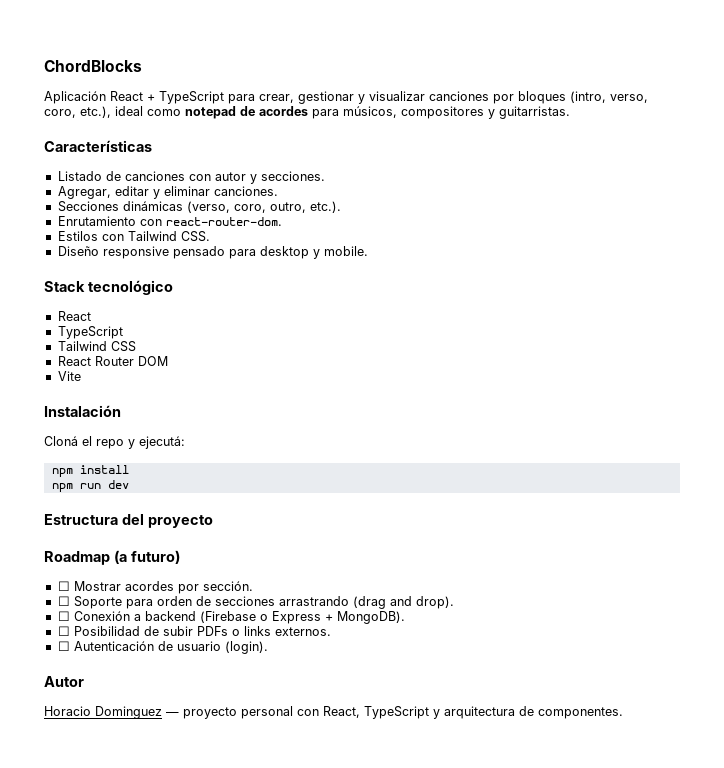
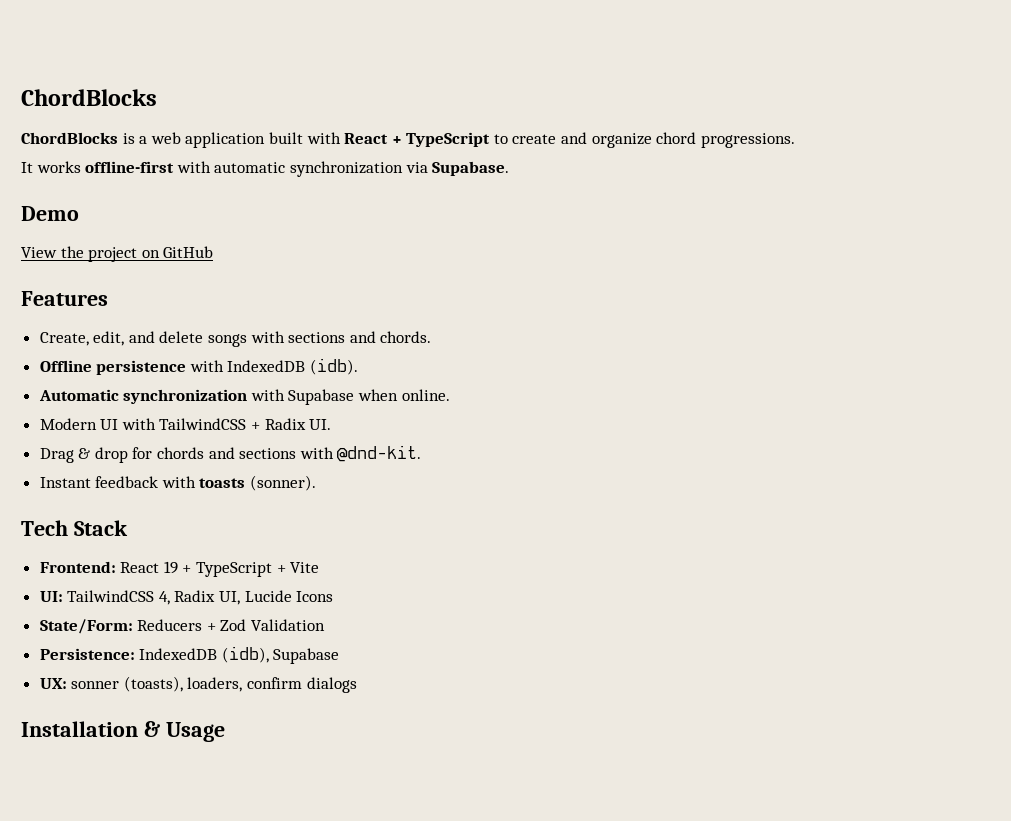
- Aplicación React + TypeScript para crear, gestionar y visualizar canciones por bloques (intro, verso, coro, etc.), ideal como notepad de acordes para músicos, compositores y guitarristas.
- Características
- Listado de canciones con autor y secciones.
- Agregar, editar y eliminar canciones.
- Secciones dinámicas (verso, coro, outro, etc.).
- Enrutamiento con react-router-dom.
- Estilos con Tailwind CSS.
- Diseño responsive pensado para desktop y mobile.
- Stack tecnológico
- React
- TypeScript
- Tailwind CSS
- React Router DOM
- Vite
- Instalación
- Cloná el repo y ejecutá:
- npm install
- npm run dev
- Estructura del proyecto
- Roadmap (a futuro)
- ☐ Mostrar acordes por sección.
- ☐ Soporte para orden de secciones arrastrando (drag and drop).
- ☐ Conexión a backend (Firebase o Express + MongoDB).
- ☐ Posibilidad de subir PDFs o links externos.
- ☐ Autenticación de usuario (login).
- Autor
- Horacio Dominguez — proyecto personal con React, TypeScript y arquitectura de componentes.
+ ChordBlocks is a web application built with React + TypeScript to create and organize chord progressions.
+ It works offline-first with automatic synchronization via Supabase.
+ Demo
+ View the project on GitHub
+ Features
+ Create, edit, and delete songs with sections and chords.
+ Offline persistence with IndexedDB (idb).
+ Automatic synchronization with Supabase when online.
+ Modern UI with TailwindCSS + Radix UI.
+ Drag & drop for chords and sections with @dnd-kit.
+ Instant feedback with toasts (sonner).
+ Tech Stack
+ Frontend: React 19 + TypeScript + Vite
+ UI: TailwindCSS 4, Radix UI, Lucide Icons
+ State/Form: Reducers + Zod Validation
+ Persistence: IndexedDB (idb), Supabase
+ UX: sonner (toasts), loaders, confirm dialogs
+ Installation & Usage

